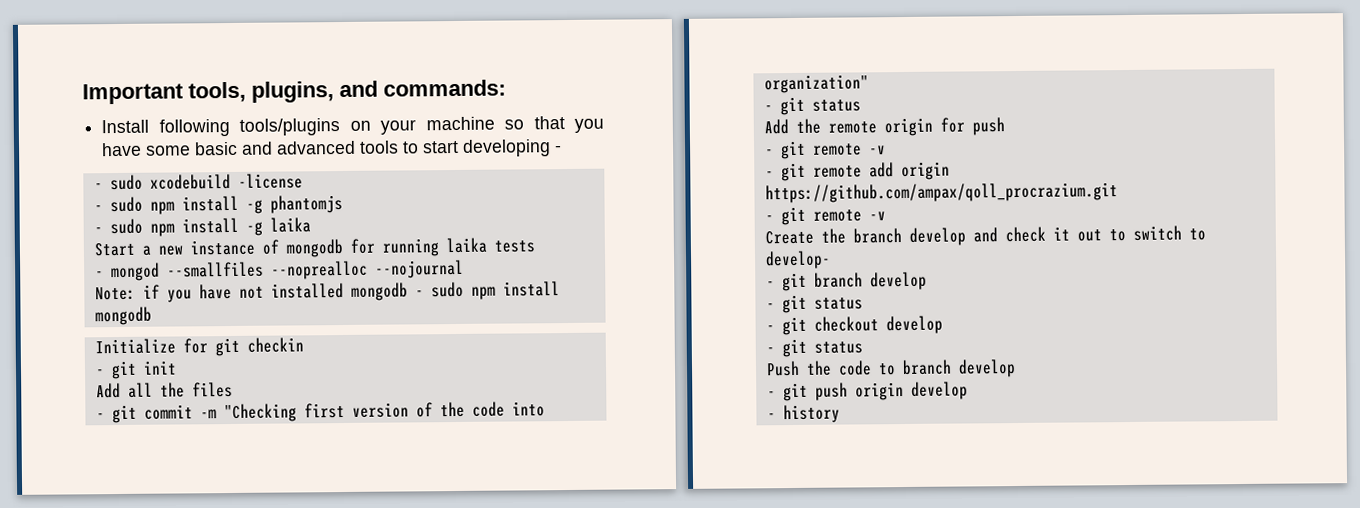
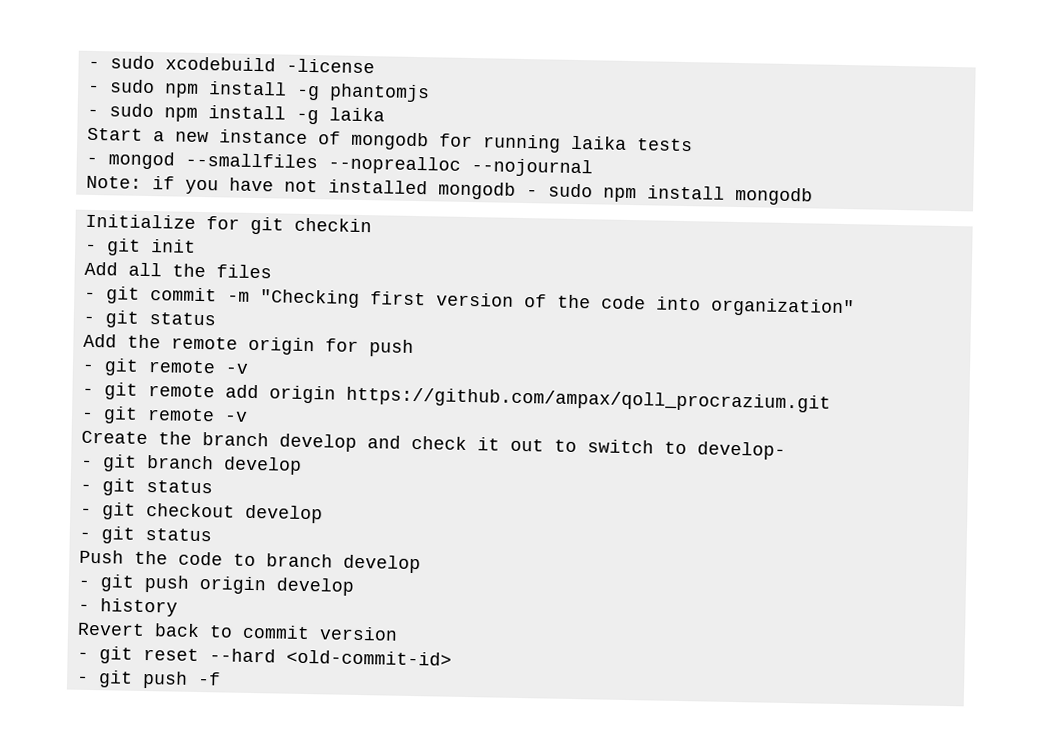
- Important tools, plugins, and commands:
- Install following tools/plugins on your machine so that you have some basic and advanced tools to start developing -
+ Revert back to commit version
+ - git reset --hard <old-commit-id>
+ - git push -f

